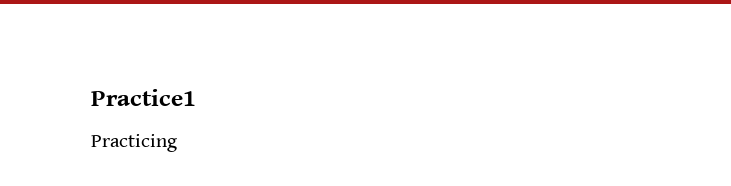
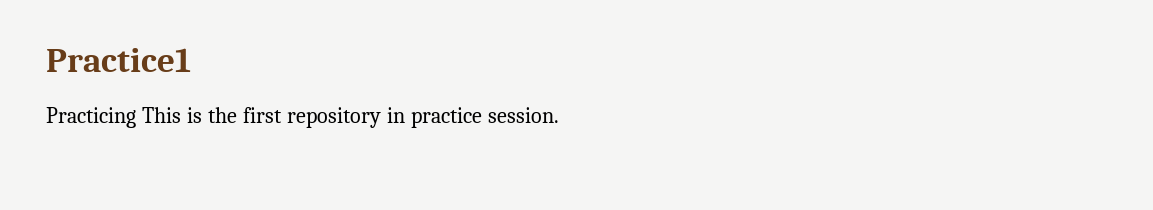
- Practicing
+ Practicing This is the first repository in practice session.

